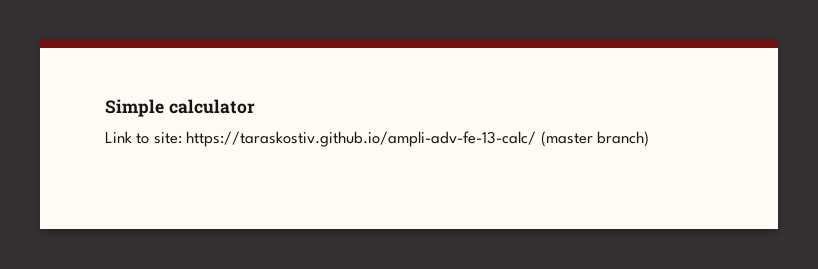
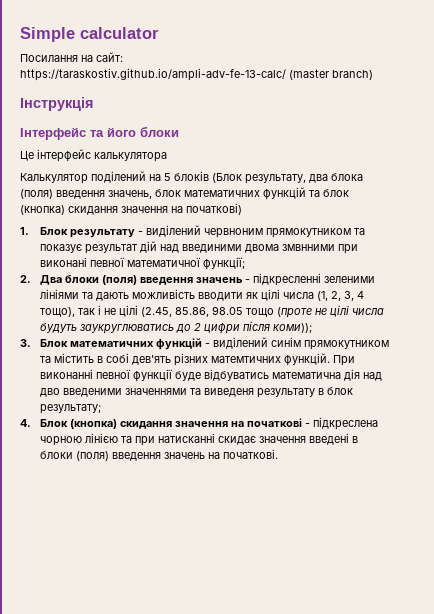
- Link to site: https://taraskostiv.github.io/ampli-adv-fe-13-calc/ (master branch)
+ Посилання на сайт: https://taraskostiv.github.io/ampli-adv-fe-13-calc/ (master branch)
+ Інструкція
+ Інтерфейс та його блоки
+ Це інтерфейс калькулятора
+ Калькулятор поділений на 5 блоків (Блок результату, два блока (поля) введення значень, блок математичних функцій та блок (кнопка) скидання значення на початкові)
+ 1. Блок результату - виділений червноним прямокутником та показує результат дій над введиними двома змвнними при виконані певної математичної функції;
+ 2. Два блоки (поля) введення значень - підкресленні зеленими лініями та дають можливість вводити як цілі числа (1, 2, 3, 4 тощо), так і не цілі (2.45, 85.86, 98.05 тощо (проте не цілі числа будуть заукруглюватись до 2 цифри після коми));
+ 3. Блок математичних функцій - виділений синім прямокутником та містить в собі дев'ять різних матемтичних функцій. При виконанні певної функції буде відбуватись математична дія над дво введеними значеннями та виведеня результату в блок результату;
+ 4. Блок (кнопка) скидання значення на початкові - підкреслена чорною лінією та при натисканні скидає значення введені в блоки (поля) введення значень на початкові.

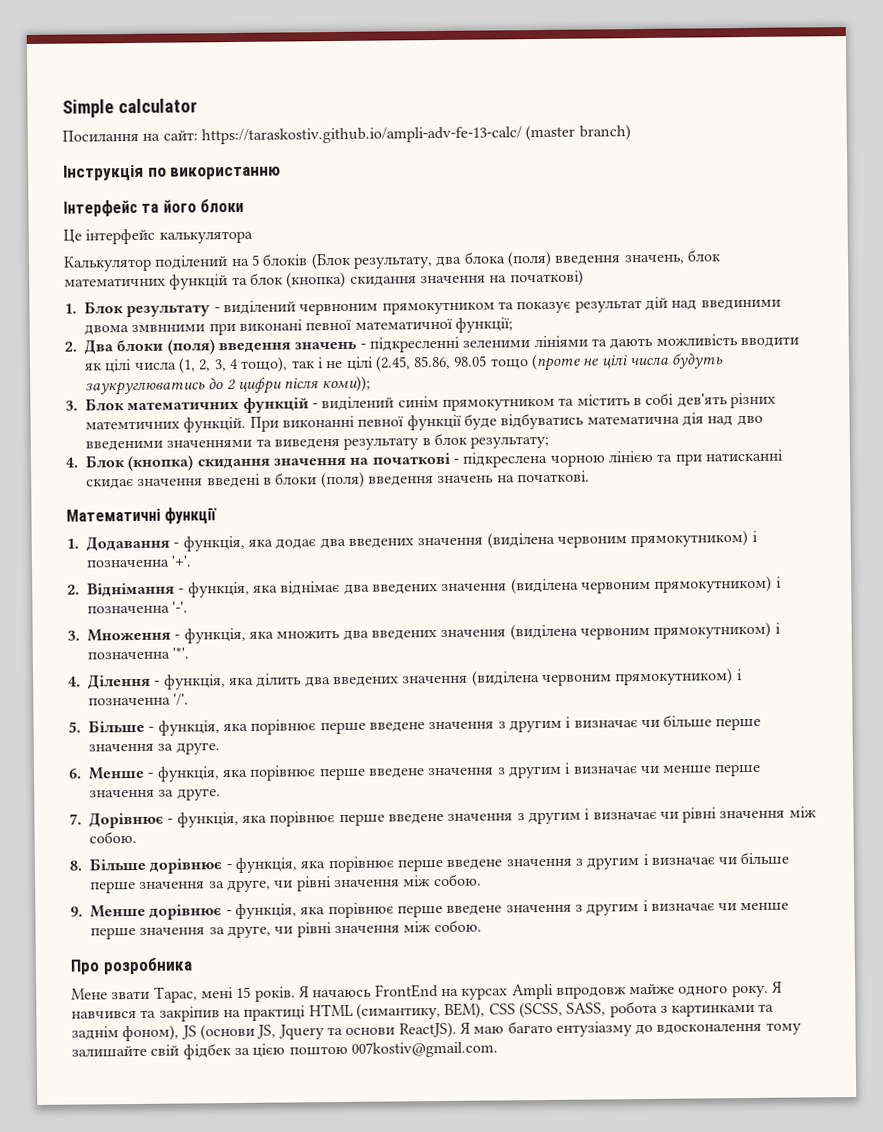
- Інструкція
+ Інструкція по використанню
+ Математичні функції
+ 1. Додавання - функція, яка додає два введених значення (виділена червоним прямокутником) і позначенна '+'.
+ 2. Віднімання - функція, яка віднімає два введених значення (виділена червоним прямокутником) і позначенна '-'.
+ 3. Множення - функція, яка множить два введених значення (виділена червоним прямокутником) і позначенна '*'.
+ 4. Ділення - функція, яка ділить два введених значення (виділена червоним прямокутником) і позначенна '/'.
+ 5. Більше - функція, яка порівнює перше введене значення з другим і визначає чи більше перше значення за друге.
+ 6. Менше - функція, яка порівнює перше введене значення з другим і визначає чи менше перше значення за друге.
+ 7. Дорівнює - функція, яка порівнює перше введене значення з другим і визначає чи рівні значення між собою.
+ 8. Більше дорівнює - функція, яка порівнює перше введене значення з другим і визначає чи більше перше значення за друге, чи рівні значення між собою.
+ 9. Менше дорівнює - функція, яка порівнює перше введене значення з другим і визначає чи менше перше значення за друге, чи рівні значення між собою.
+ Про розробника
+ Мене звати Тарас, мені 15 років. Я начаюсь FrontEnd на курсах Ampli впродовж майже одного року. Я навчився та закріпив на практиці HTML (симантику, BEM), CSS (SCSS, SASS, робота з картинками та заднім фоном), JS (основи JS, Jquery та основи ReactJS). Я маю багато ентузіазму до вдосконалення тому залишайте свій фідбек за цією поштою 007kostiv@gmail.com.

